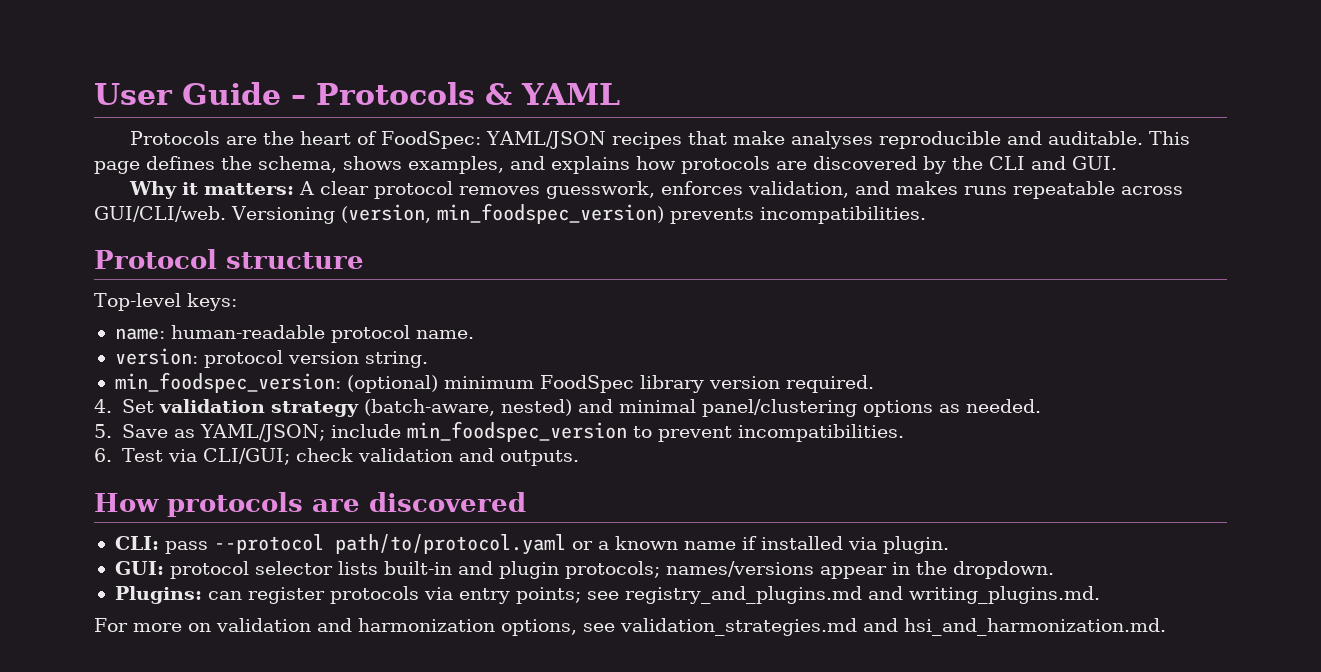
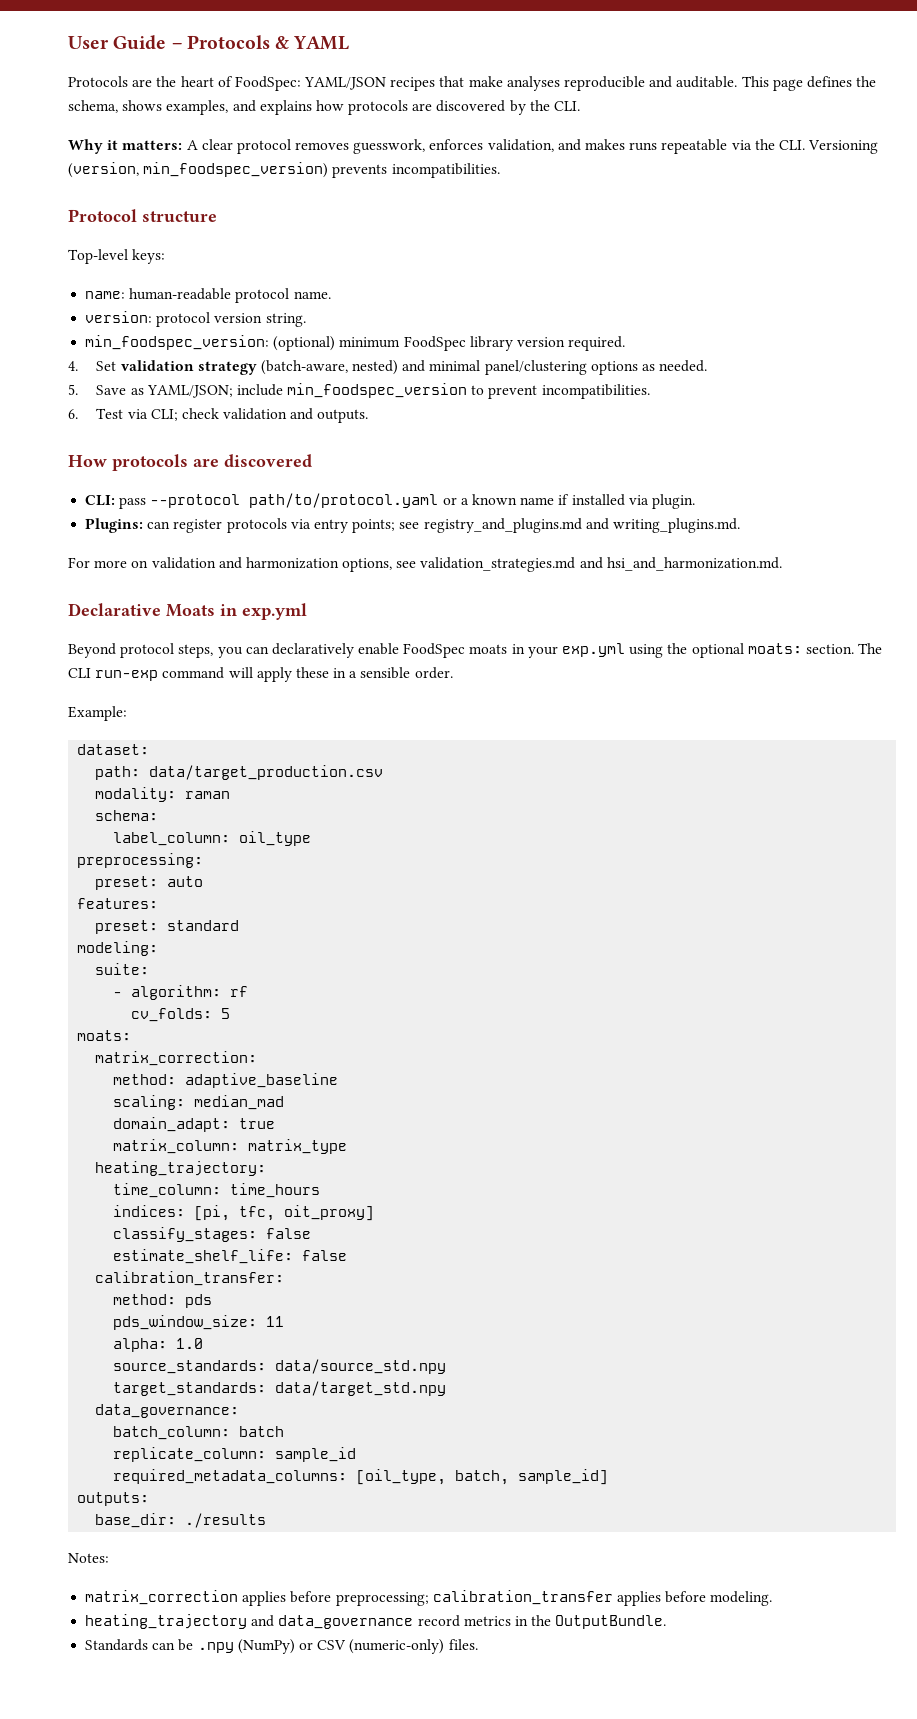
- This page defines the schema, shows examples, and explains how protocols are discovered by the CLI and GUI.
+ This page defines the schema, shows examples, and explains how protocols are discovered by the CLI.
- Why it matters: A clear protocol removes guesswork, enforces validation, and makes runs repeatable across GUI/CLI/web. Versioning (version, min_foodspec_version) prevents incompatibilities.
+ Why it matters: A clear protocol removes guesswork, enforces validation, and makes runs repeatable via the CLI. Versioning (version, min_foodspec_version) prevents incompatibilities.
- 6. Test via CLI/GUI; check validation and outputs.
+ 6. Test via CLI; check validation and outputs.
- GUI: protocol selector lists built-in and plugin protocols; names/versions appear in the dropdown.
+ Declarative Moats in exp.yml
+ Beyond protocol steps, you can declaratively enable FoodSpec moats in your exp.yml using the optional moats: section. The CLI run-exp command will apply these in a sensible order.
+ Example:
+ dataset:
+ path: data/target_production.csv
+ modality: raman
+ schema:
+ label_column: oil_type
+ preprocessing:
+ preset: auto
+ features:
+ preset: standard
+ modeling:
+ suite:
+ - algorithm: rf
+ cv_folds: 5
+ moats:
+ matrix_correction:
+ method: adaptive_baseline
+ scaling: median_mad
+ domain_adapt: true
+ matrix_column: matrix_type
+ heating_trajectory:
+ time_column: time_hours
+ indices: [pi, tfc, oit_proxy]
+ classify_stages: false
+ estimate_shelf_life: false
+ calibration_transfer:
+ method: pds
+ pds_window_size: 11
+ alpha: 1.0
+ source_standards: data/source_std.npy
+ target_standards: data/target_std.npy
+ data_governance:
+ batch_column: batch
+ replicate_column: sample_id
+ required_metadata_columns: [oil_type, batch, sample_id]
+ outputs:
+ base_dir: ./results
+ Notes:
+ matrix_correction applies before preprocessing; calibration_transfer applies before modeling.
+ heating_trajectory and data_governance record metrics in the OutputBundle.
+ Standards can be .npy (NumPy) or CSV (numeric-only) files.

